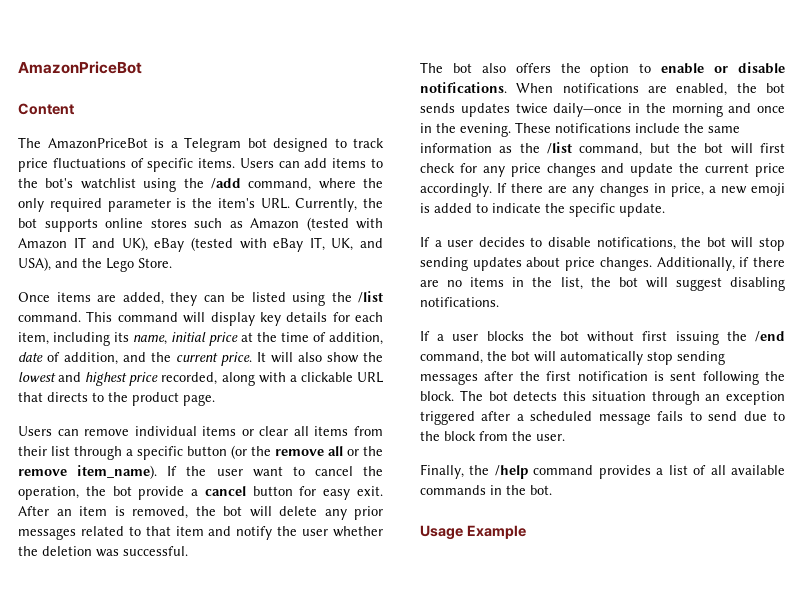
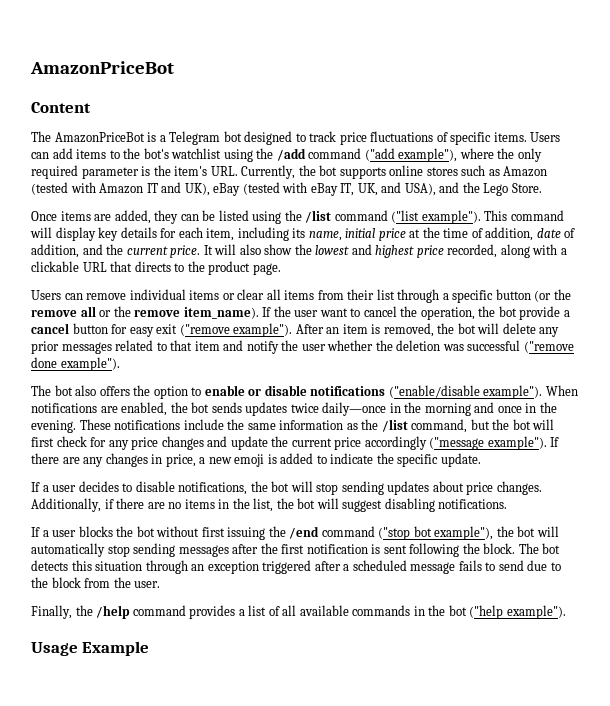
- Users can add items to the bot's watchlist using the /add command, where the only required parameter is the item's URL. Currently, the bot supports online stores such as Amazon (tested with Amazon IT and UK), eBay (tested with eBay IT, UK, and USA), and the Lego Store.
+ Users can add items to the bot's watchlist using the /add command ("add example"), where the only required parameter is the item's URL. Currently, the bot supports online stores such as Amazon (tested with Amazon IT and UK), eBay (tested with eBay IT, UK, and USA), and the Lego Store.
- Once items are added, they can be listed using the /list command.
+ Once items are added, they can be listed using the /list command ("list example").
- If the user want to cancel the operation, the bot provide a cancel button for easy exit.
+ If the user want to cancel the operation, the bot provide a cancel button for easy exit ("remove example").
- After an item is removed, the bot will delete any prior messages related to that item and notify the user whether the deletion was successful.
+ After an item is removed, the bot will delete any prior messages related to that item and notify the user whether the deletion was successful ("remove done example").
- The bot also offers the option to enable or disable notifications.
+ The bot also offers the option to enable or disable notifications ("enable/disable example").
- These notifications include the same information as the /list command, but the bot will first check for any price changes and update the current price accordingly.
+ These notifications include the same information as the /list command, but the bot will first check for any price changes and update the current price accordingly ("message example").
- If a user blocks the bot without first issuing the /end command, the bot will automatically stop sending messages after the first notification is sent following the block.
+ If a user blocks the bot without first issuing the /end command ("stop bot example"), the bot will automatically stop sending messages after the first notification is sent following the block.
- Finally, the /help command provides a list of all available commands in the bot.
+ Finally, the /help command provides a list of all available commands in the bot ("help example").

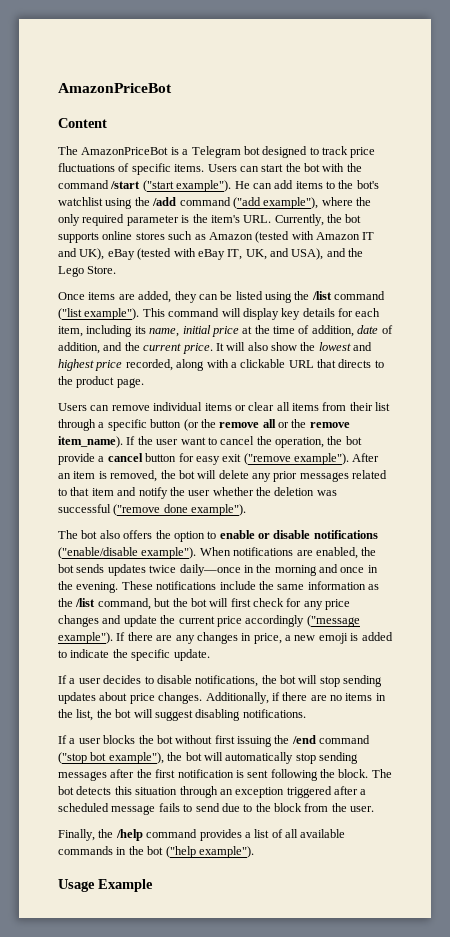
- Users can add items to the bot's watchlist using the /add command ("add example"), where the only required parameter is the item's URL. Currently, the bot supports online stores such as Amazon (tested with Amazon IT and UK), eBay (tested with eBay IT, UK, and USA), and the Lego Store.
+ Users can start the bot with the command /start ("start example"). He can add items to the bot's watchlist using the /add command ("add example"), where the only required parameter is the item's URL. Currently, the bot supports online stores such as Amazon (tested with Amazon IT and UK), eBay (tested with eBay IT, UK, and USA), and the Lego Store.

